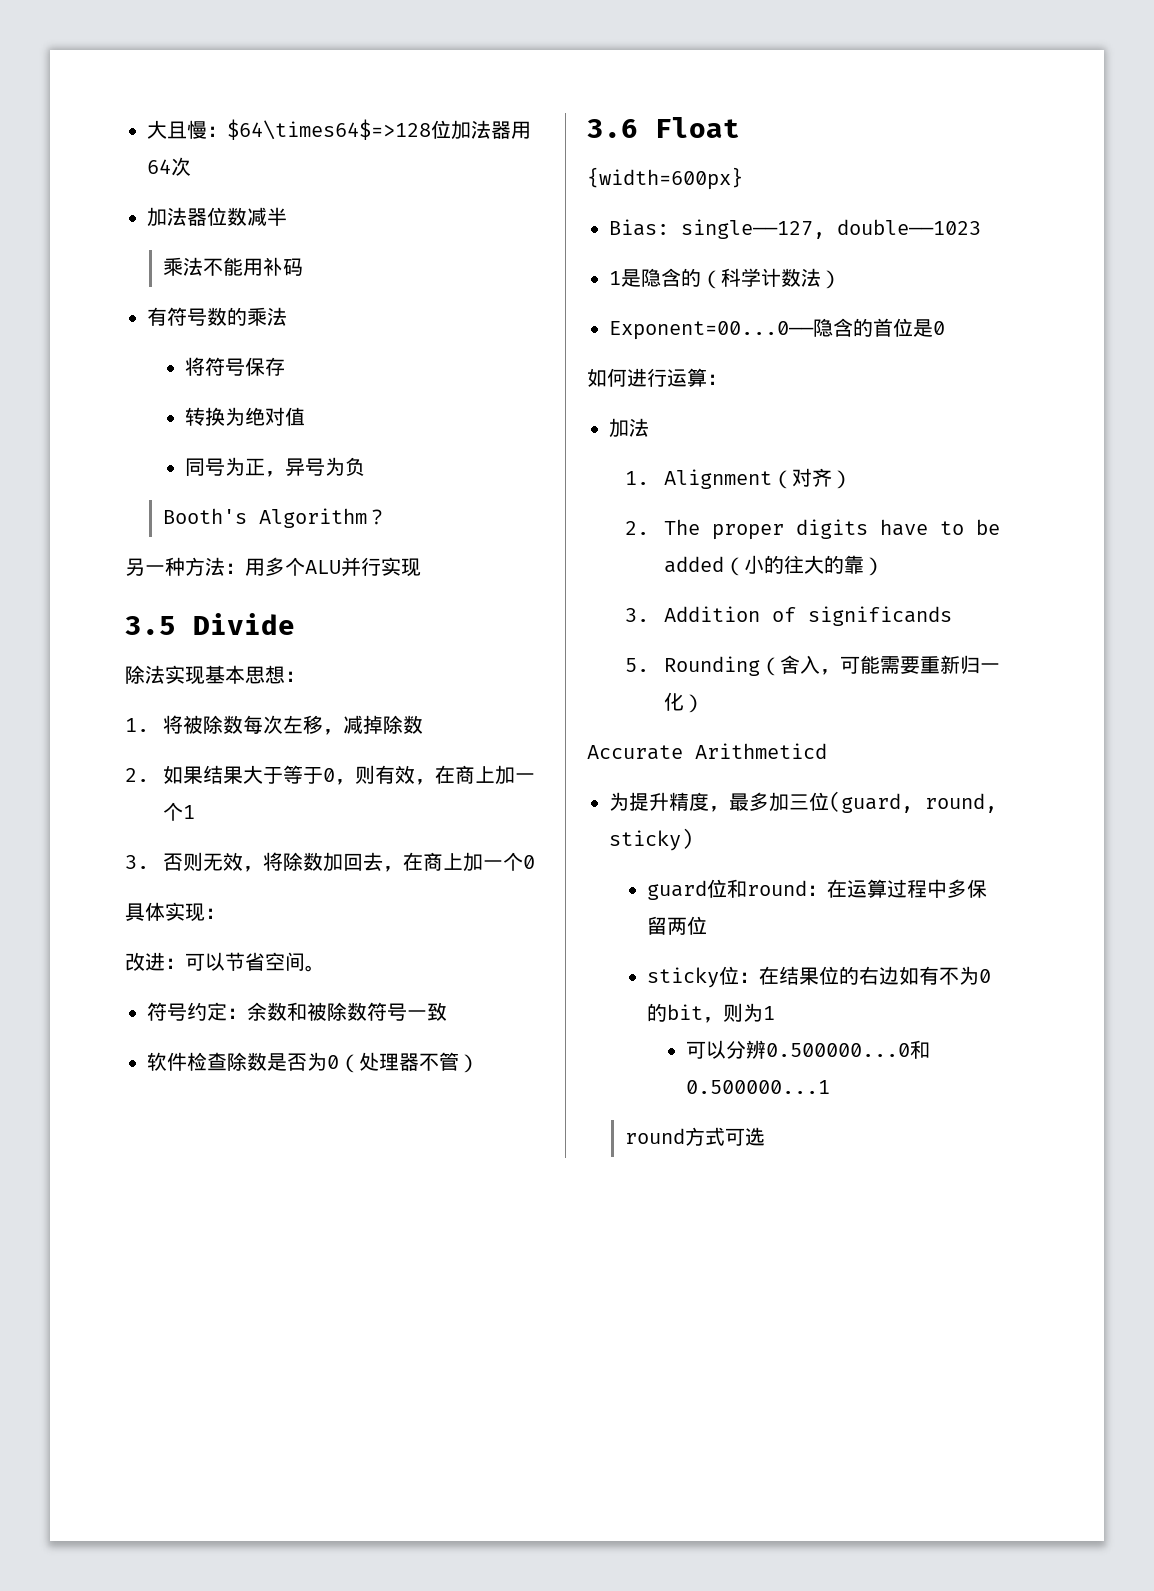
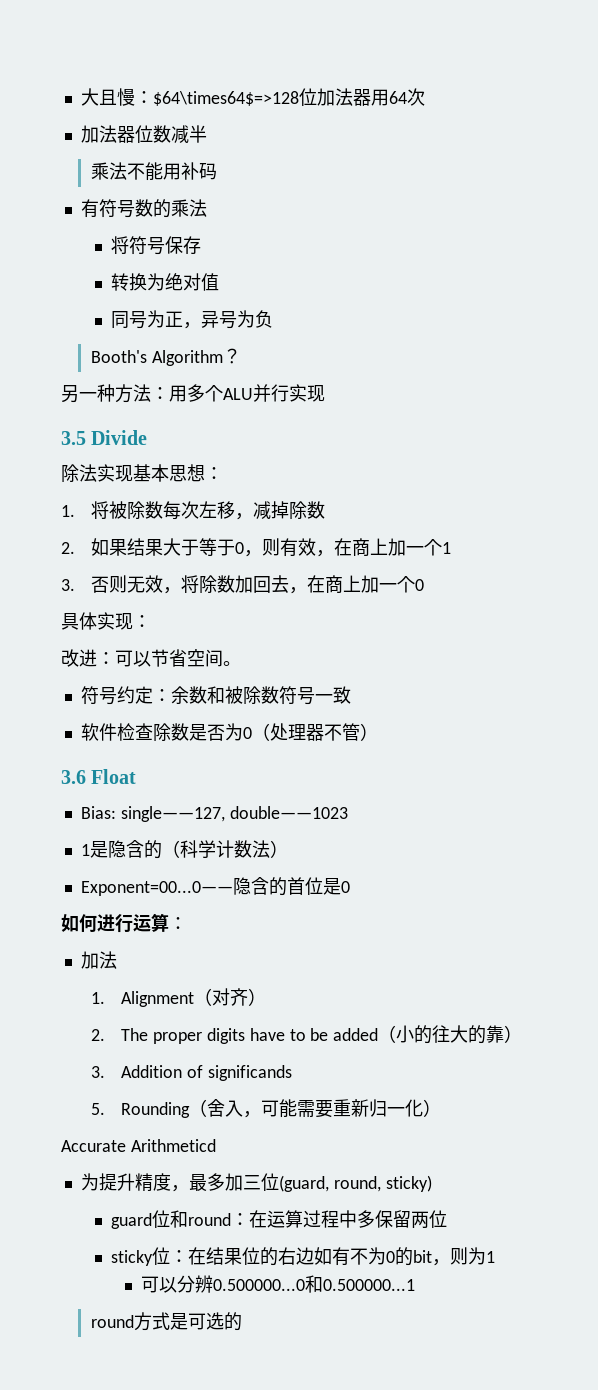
- {width=600px}
- round方式可选
+ round方式是可选的

